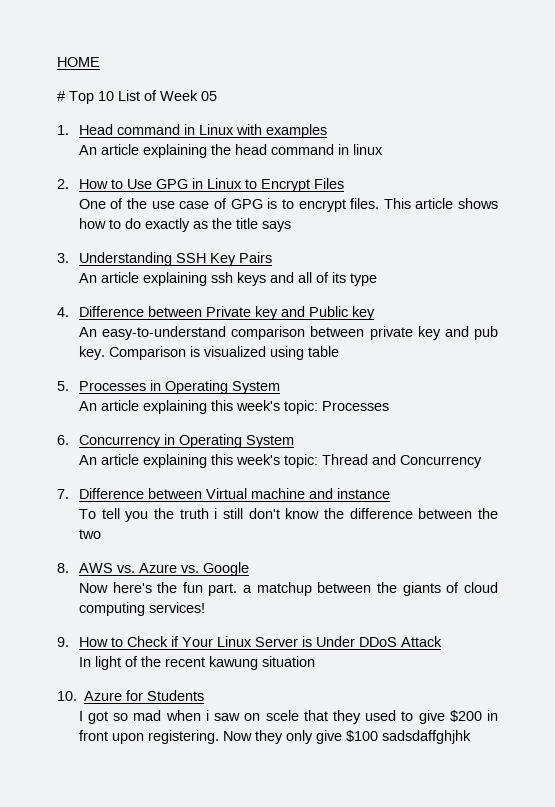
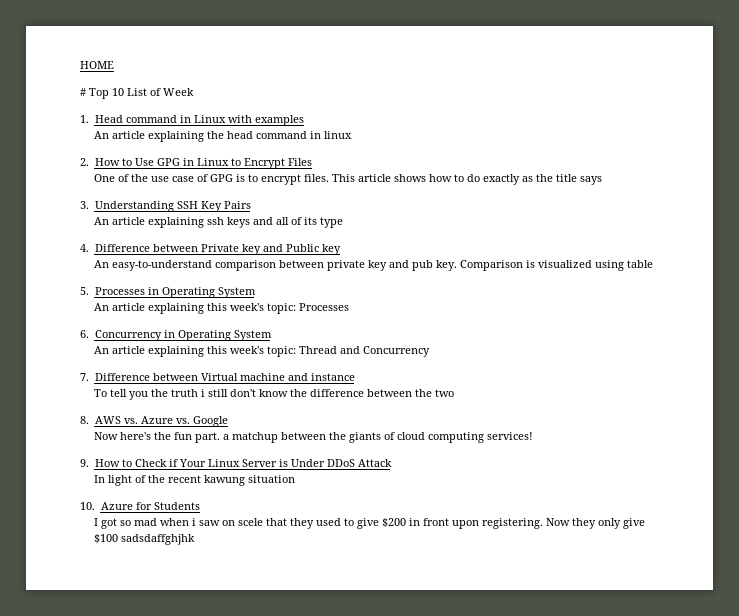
- # Top 10 List of Week 05
+ # Top 10 List of Week

